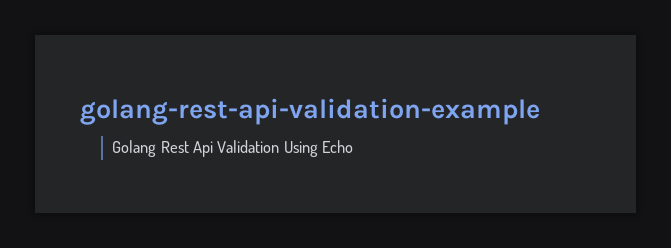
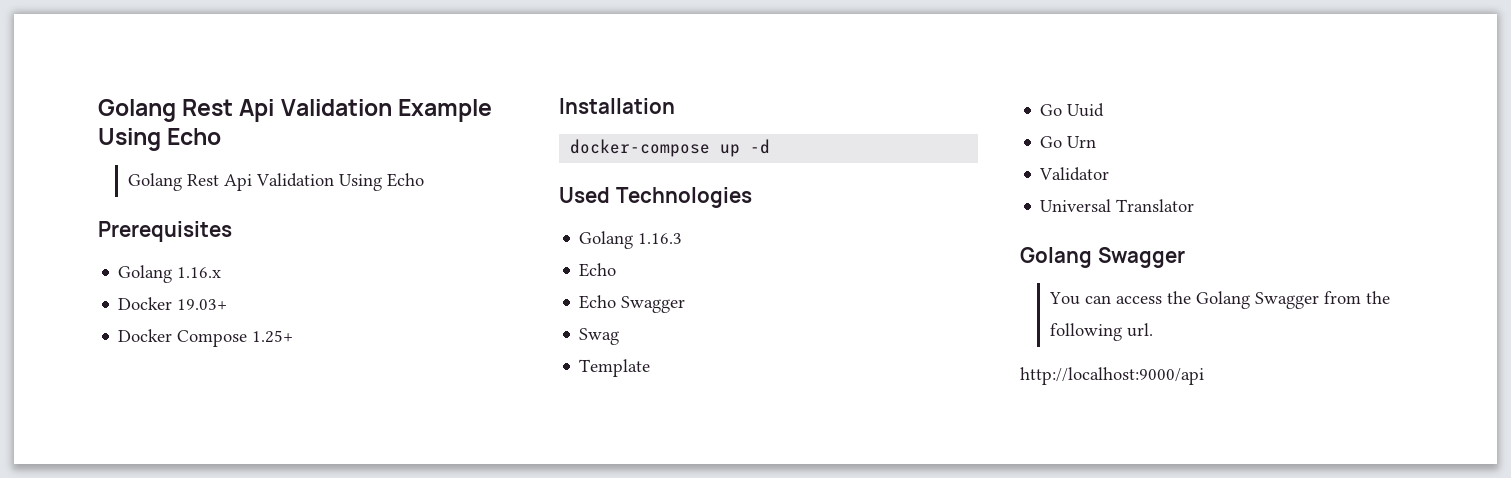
- golang-rest-api-validation-example
+ Golang Rest Api Validation Example Using Echo
+ Prerequisites
+ Golang 1.16.x
+ Docker 19.03+
+ Docker Compose 1.25+
+ Installation
+ docker-compose up -d
+ Used Technologies
+ Golang 1.16.3
+ Echo
+ Echo Swagger
+ Swag
+ Template
+ Go Uuid
+ Go Urn
+ Validator
+ Universal Translator
+ Golang Swagger
+ You can access the Golang Swagger from the following url.
+ http://localhost:9000/api

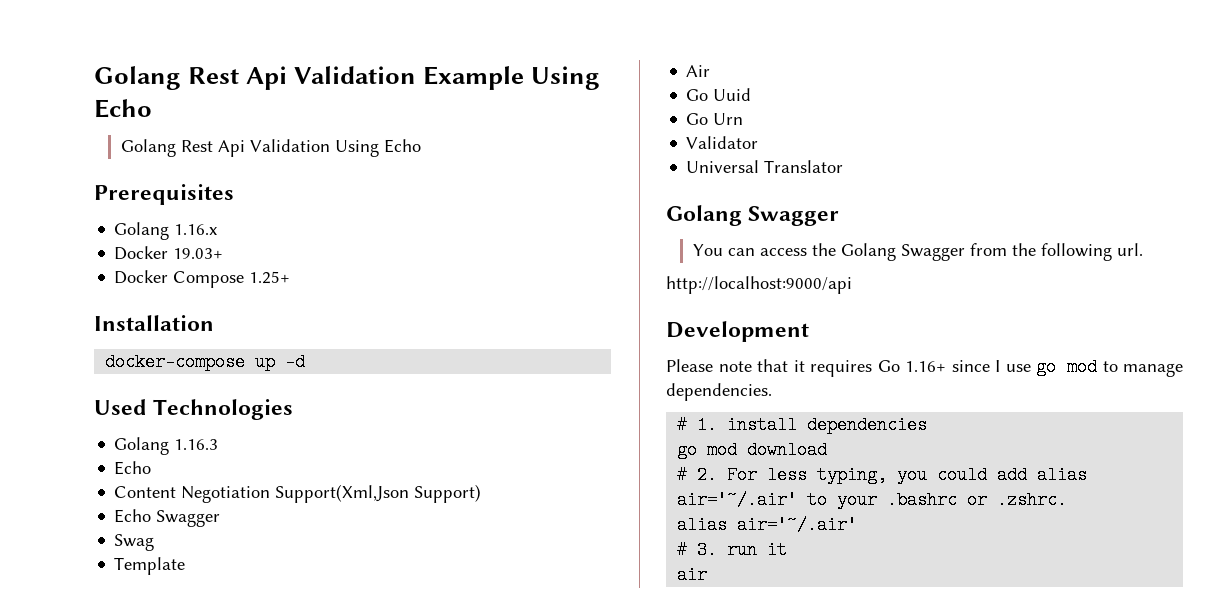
+ Content Negotiation Support(Xml,Json Support)
+ Air
+ Development
+ Please note that it requires Go 1.16+ since I use go mod to manage dependencies.
+ # 1. install dependencies
+ go mod download
+ # 2. For less typing, you could add alias air='~/.air' to your .bashrc or .zshrc.
+ alias air='~/.air'
+ # 3. run it
+ air

